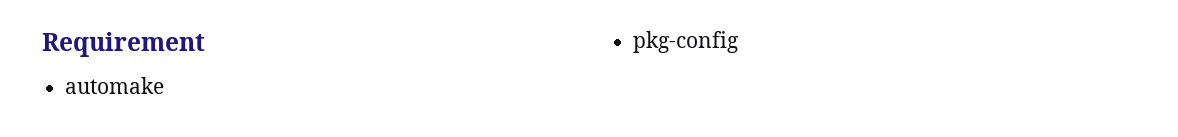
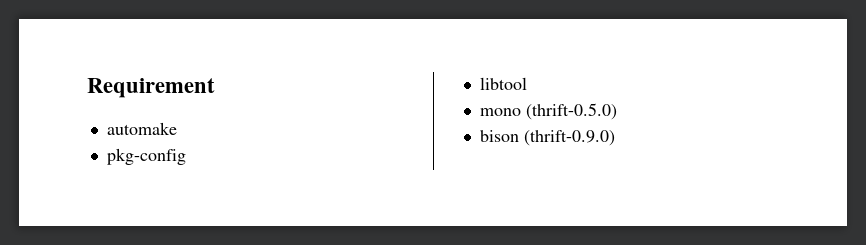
+ libtool
+ mono (thrift-0.5.0)
+ bison (thrift-0.9.0)

